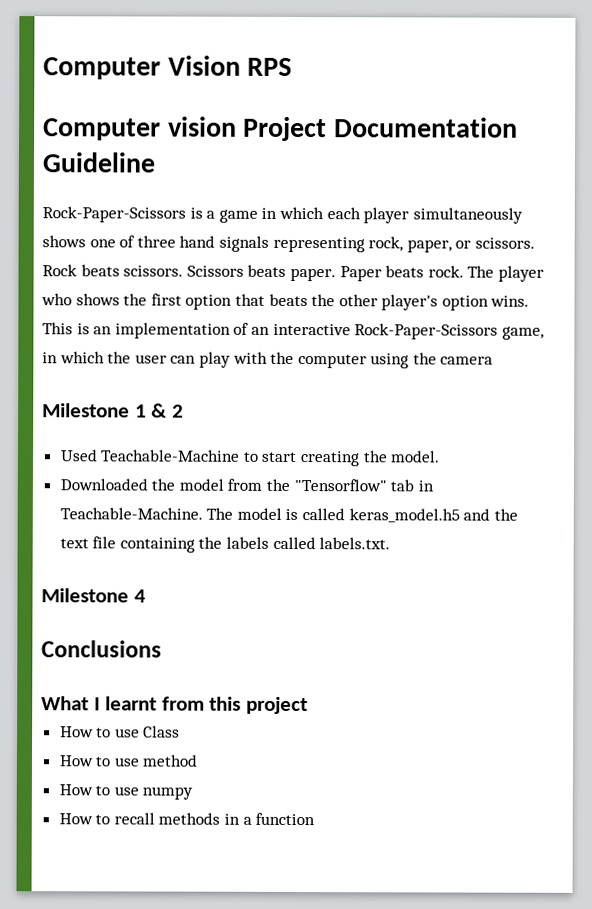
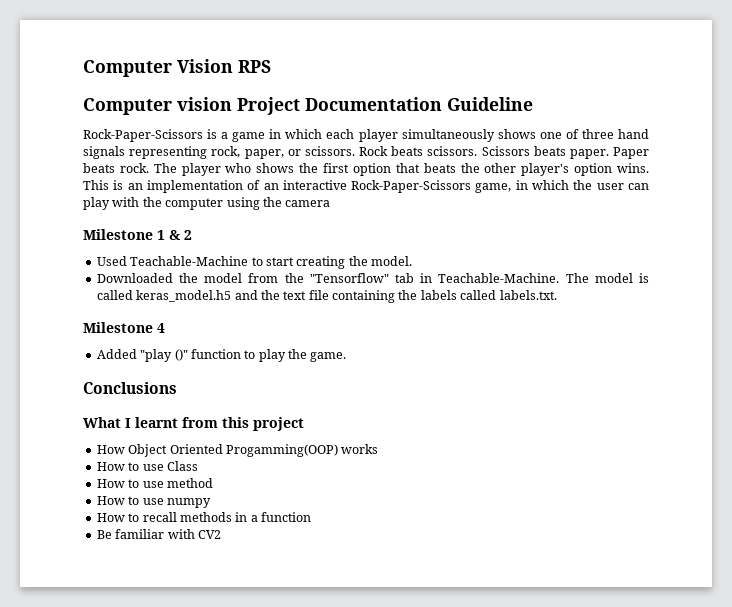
+ Added "play ()" function to play the game.
+ How Object Oriented Progamming(OOP) works
+ Be familiar with CV2

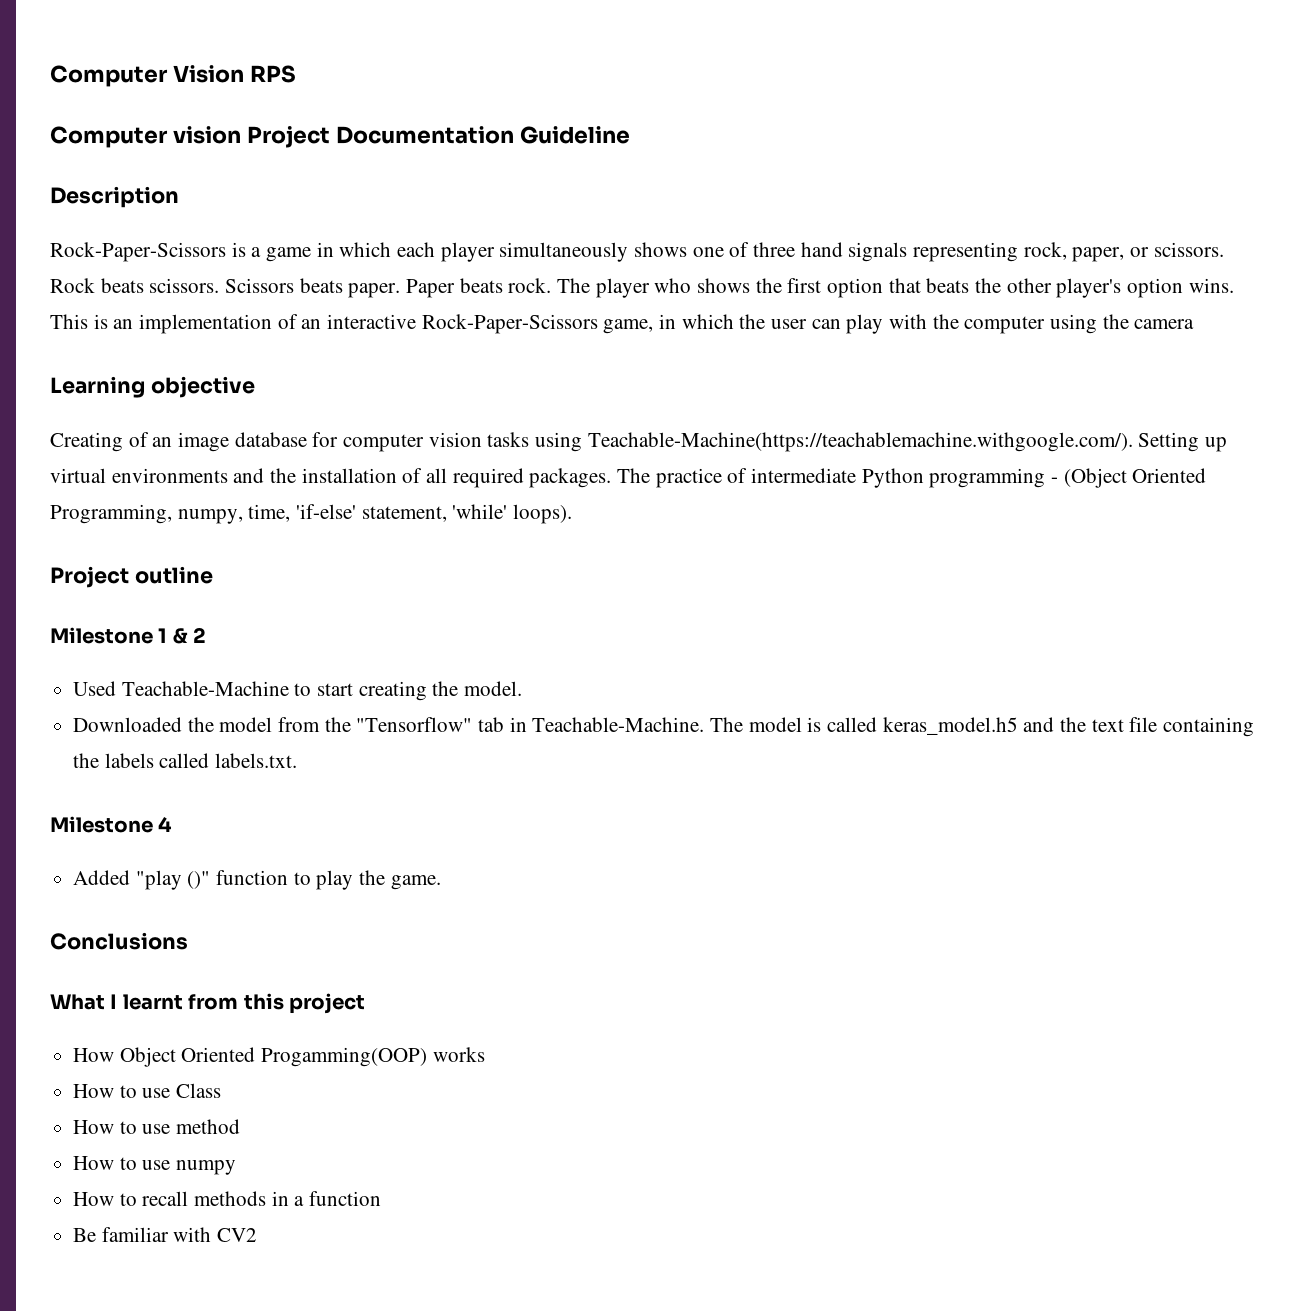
+ Description
+ Learning objective
+ Creating of an image database for computer vision tasks using Teachable-Machine(https://teachablemachine.withgoogle.com/). Setting up virtual environments and the installation of all required packages. The practice of intermediate Python programming - (Object Oriented Programming, numpy, time, 'if-else' statement, 'while' loops).
+ Project outline

